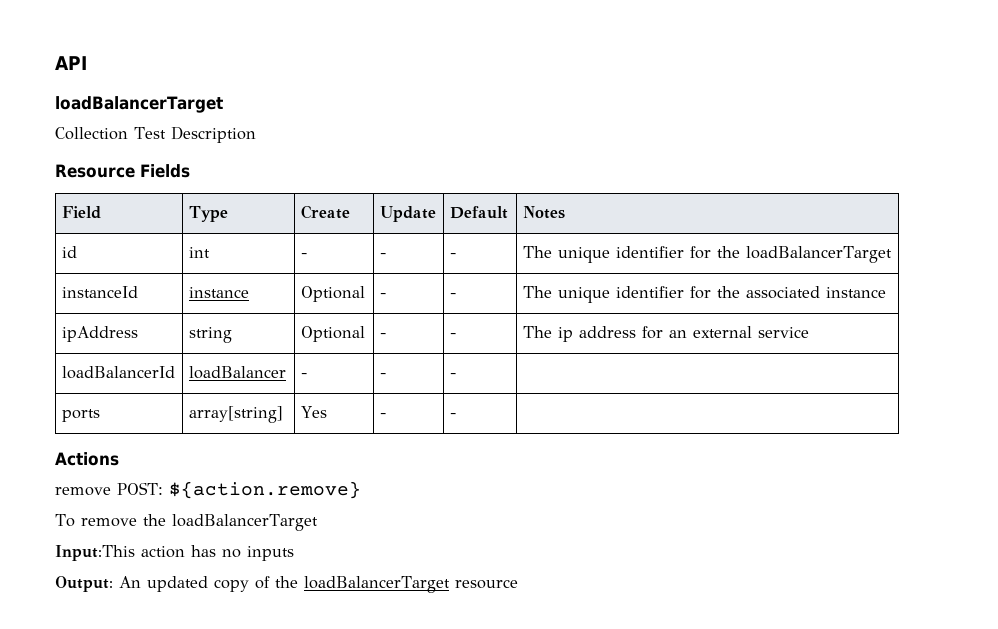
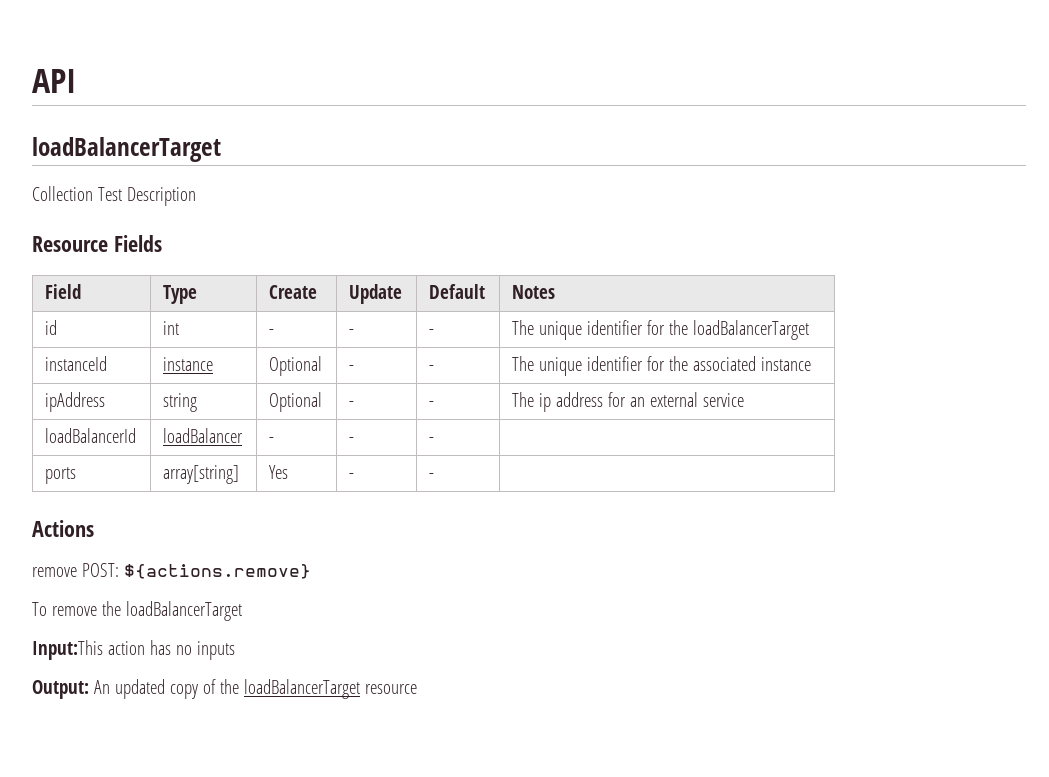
- remove POST: ${action.remove}
+ remove POST: ${actions.remove}

